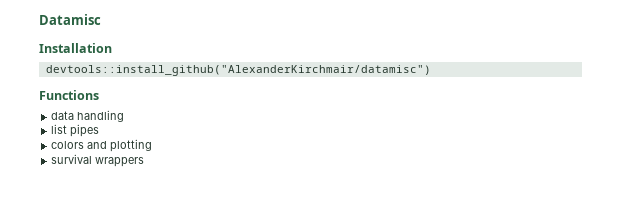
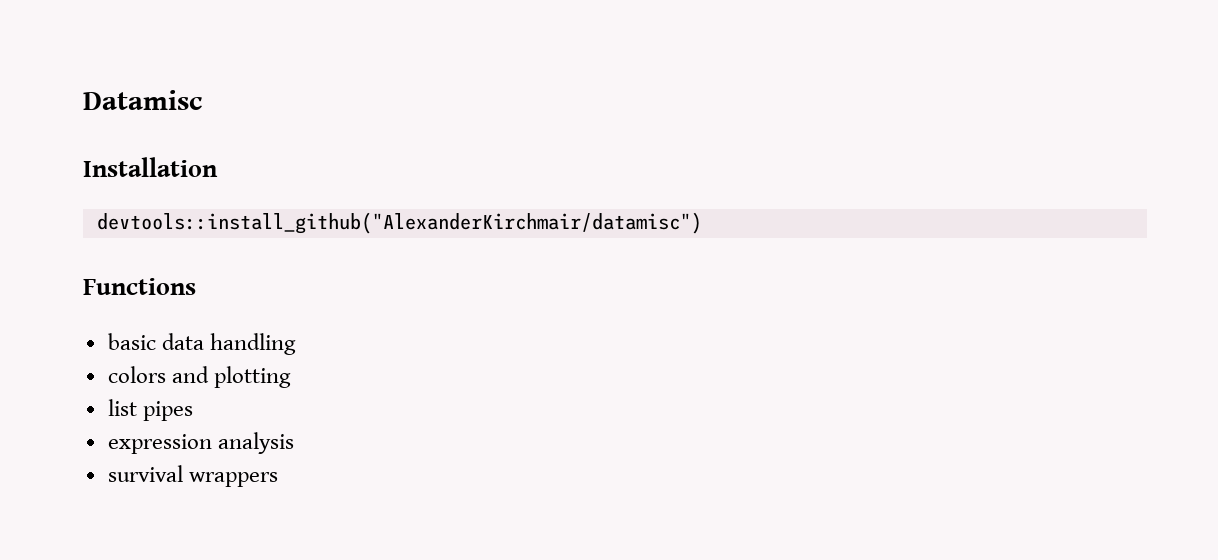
- data handling
+ basic data handling
- list pipes
+ list pipes
+ expression analysis

